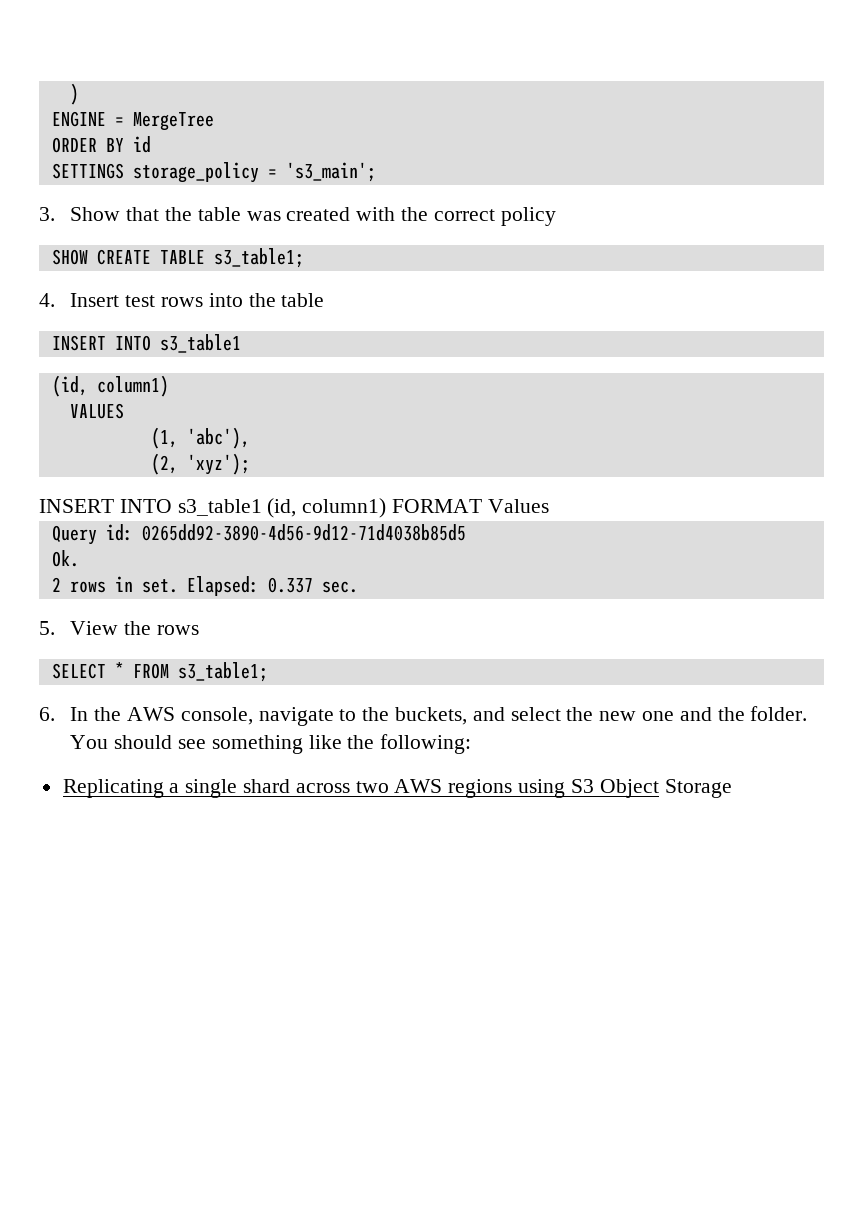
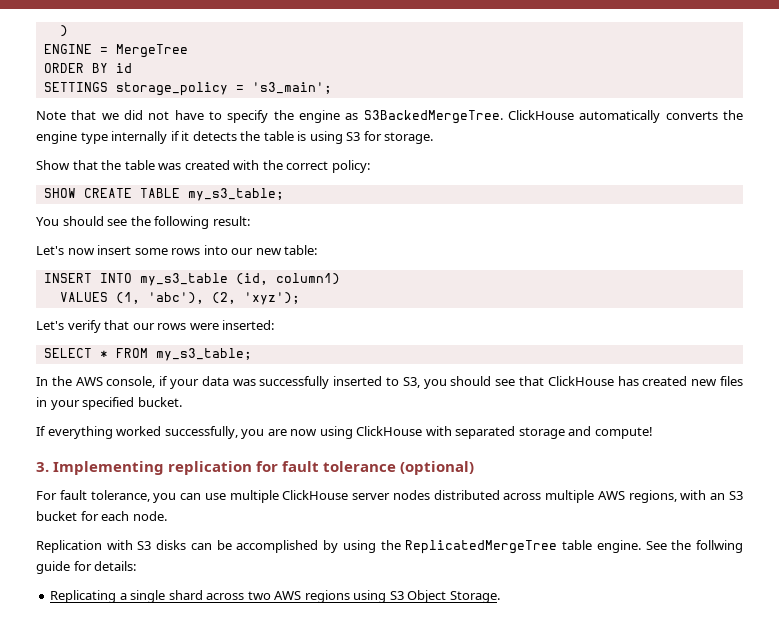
- 3. Show that the table was created with the correct policy
+ Note that we did not have to specify the engine as S3BackedMergeTree. ClickHouse automatically converts the engine type internally if it detects the table is using S3 for storage.
+ Show that the table was created with the correct policy:
- SHOW CREATE TABLE s3_table1;
- 4. Insert test rows into the table
- INSERT INTO s3_table1
- (id, column1)
+ SHOW CREATE TABLE my_s3_table;
+ You should see the following result:
+ Let's now insert some rows into our new table:
+ INSERT INTO my_s3_table (id, column1)
- VALUES
- (1, 'abc'),
- (2, 'xyz');
+ VALUES (1, 'abc'), (2, 'xyz');
- INSERT INTO s3_table1 (id, column1) FORMAT Values
- Query id: 0265dd92-3890-4d56-9d12-71d4038b85d5
- Ok.
- 2 rows in set. Elapsed: 0.337 sec.
- 5. View the rows
+ Let's verify that our rows were inserted:
- SELECT * FROM s3_table1;
- 6. In the AWS console, navigate to the buckets, and select the new one and the folder. You should see something like the following:
+ SELECT * FROM my_s3_table;
+ In the AWS console, if your data was successfully inserted to S3, you should see that ClickHouse has created new files in your specified bucket.
+ If everything worked successfully, you are now using ClickHouse with separated storage and compute!
+ 3. Implementing replication for fault tolerance (optional)
+ For fault tolerance, you can use multiple ClickHouse server nodes distributed across multiple AWS regions, with an S3 bucket for each node.
+ Replication with S3 disks can be accomplished by using the ReplicatedMergeTree table engine. See the follwing guide for details:
- Replicating a single shard across two AWS regions using S3 Object Storage
+ Replicating a single shard across two AWS regions using S3 Object Storage.

